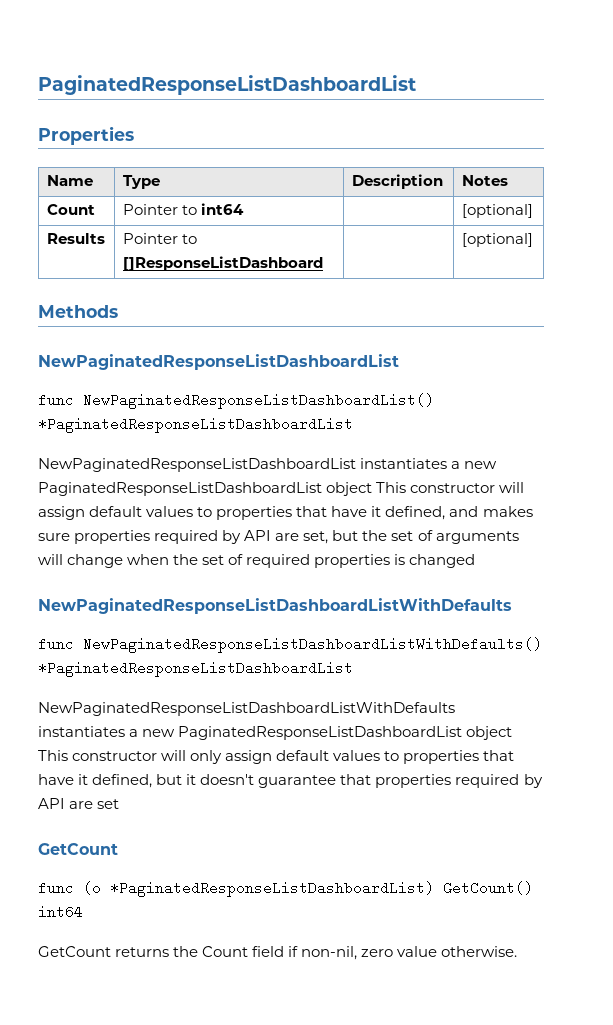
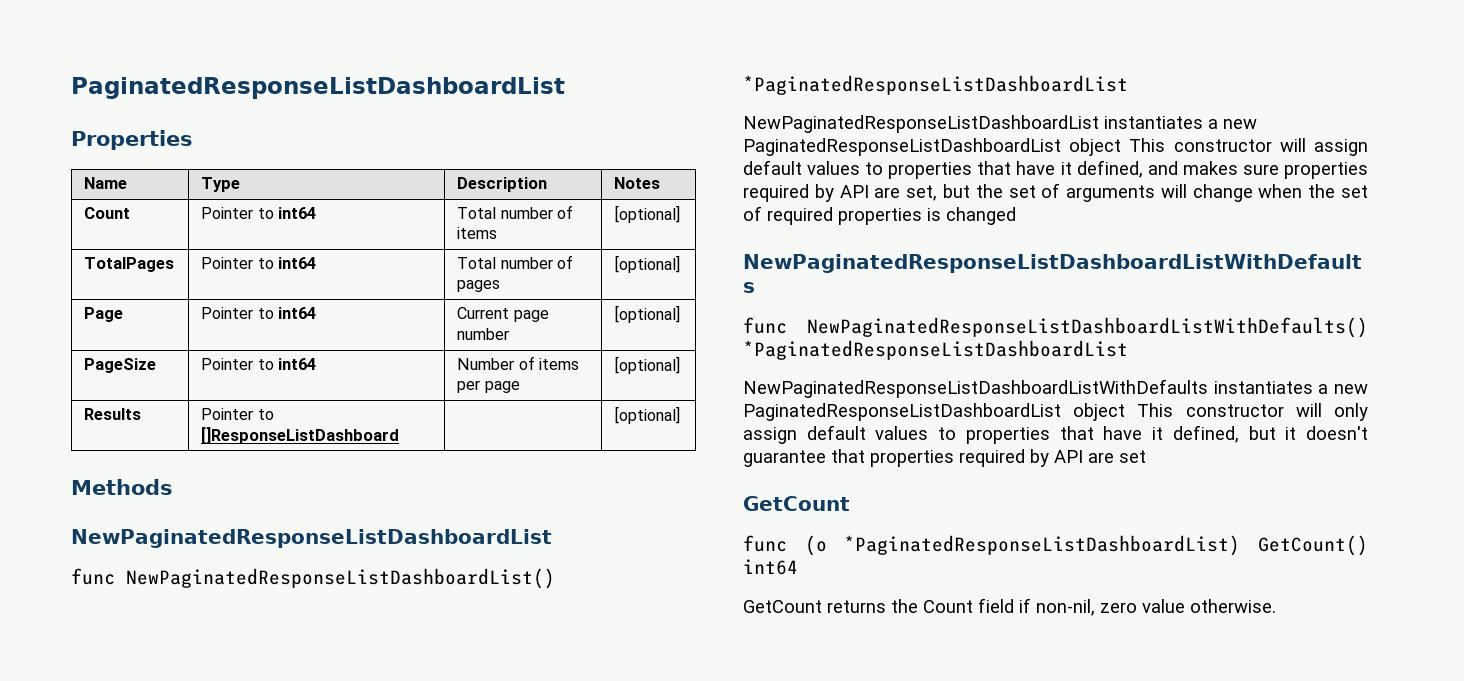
- Count | Pointer to int64 | | [optional]
+ Count | Pointer to int64 | Total number of items | [optional]
+ TotalPages | Pointer to int64 | Total number of pages | [optional]
+ Page | Pointer to int64 | Current page number | [optional]
+ PageSize | Pointer to int64 | Number of items per page | [optional]

